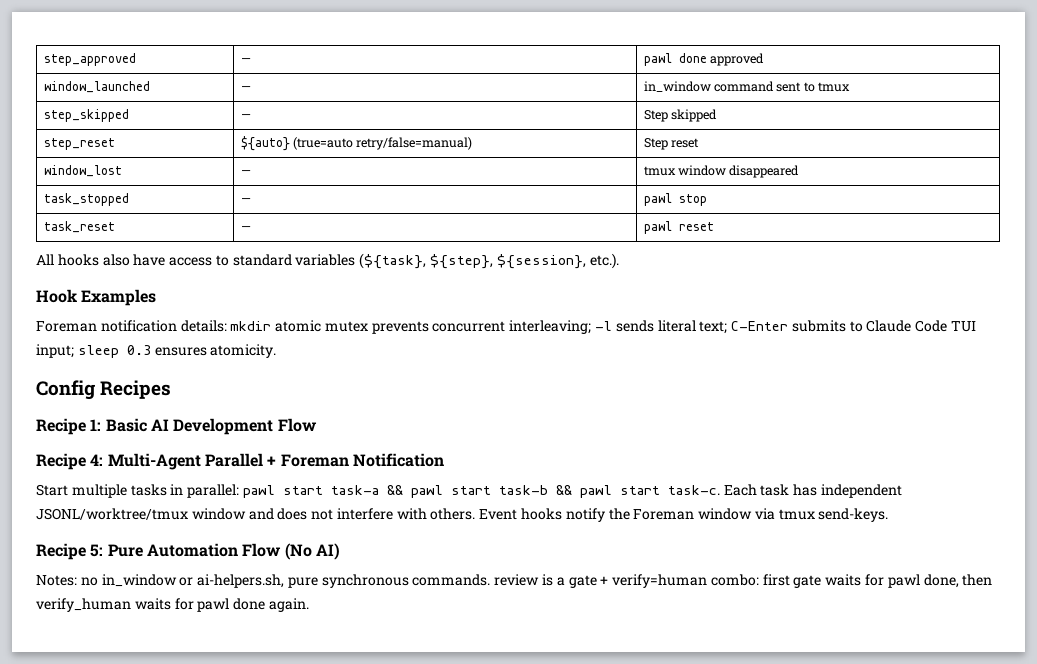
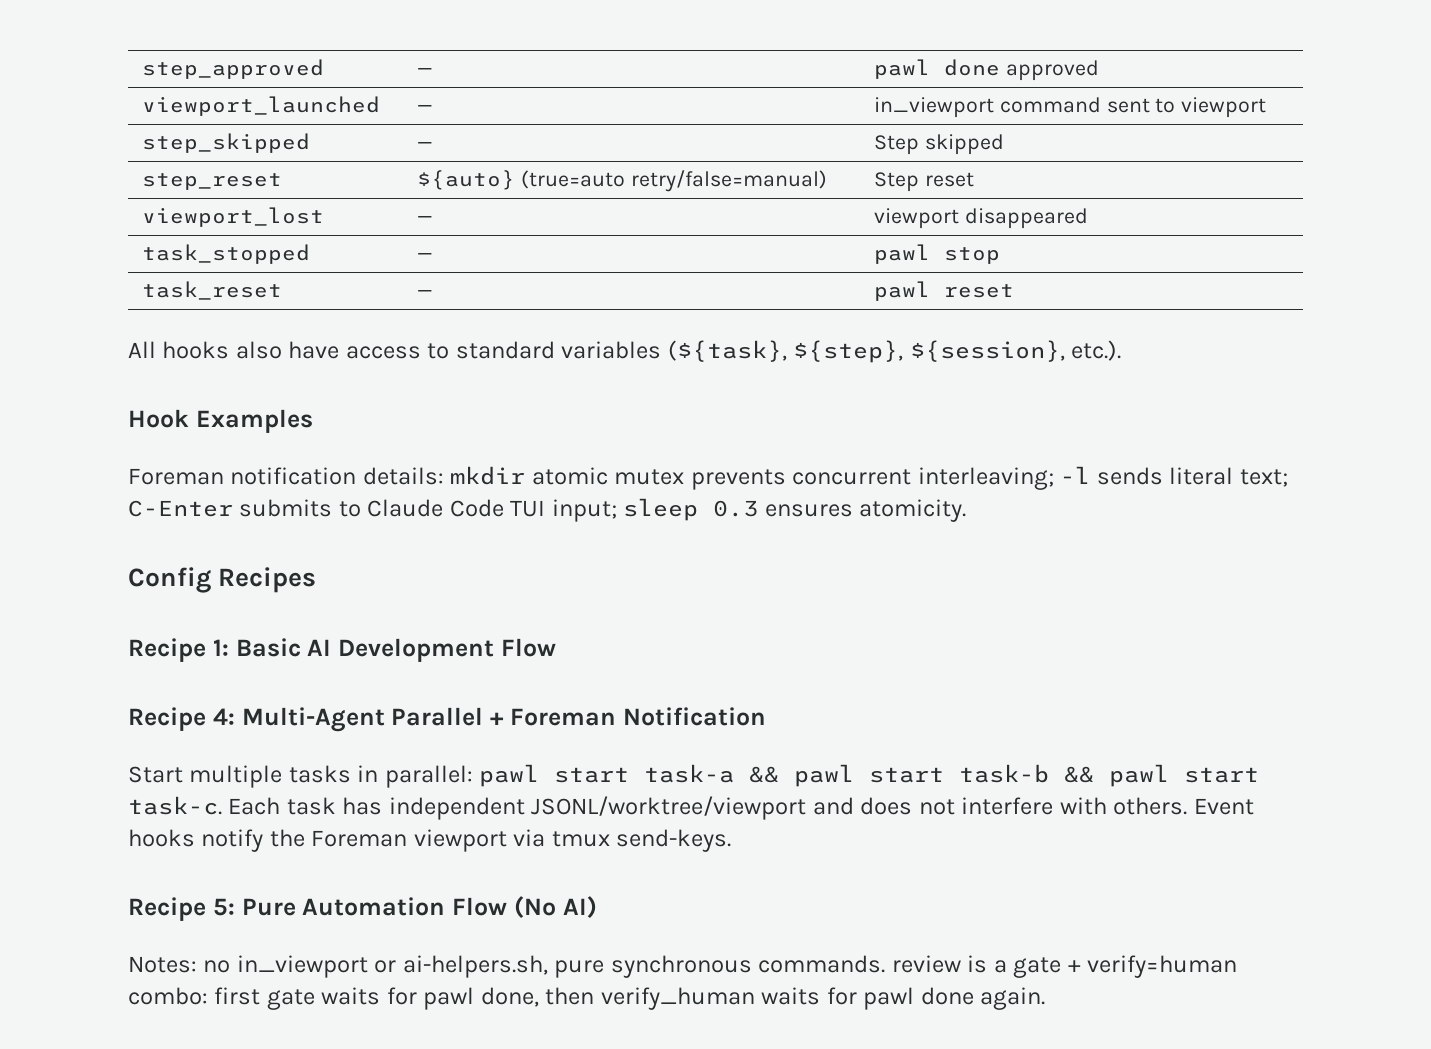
- window_launched | — | in_window command sent to tmux
+ viewport_launched | — | in_viewport command sent to viewport
- window_lost | — | tmux window disappeared
+ viewport_lost | — | viewport disappeared
- Each task has independent JSONL/worktree/tmux window and does not interfere with others.
+ Each task has independent JSONL/worktree/viewport and does not interfere with others.
- Event hooks notify the Foreman window via tmux send-keys.
+ Event hooks notify the Foreman viewport via tmux send-keys.
- Notes: no in_window or ai-helpers.sh, pure synchronous commands. review is a gate + verify=human combo: first gate waits for pawl done, then verify_human waits for pawl done again.
+ Notes: no in_viewport or ai-helpers.sh, pure synchronous commands. review is a gate + verify=human combo: first gate waits for pawl done, then verify_human waits for pawl done again.

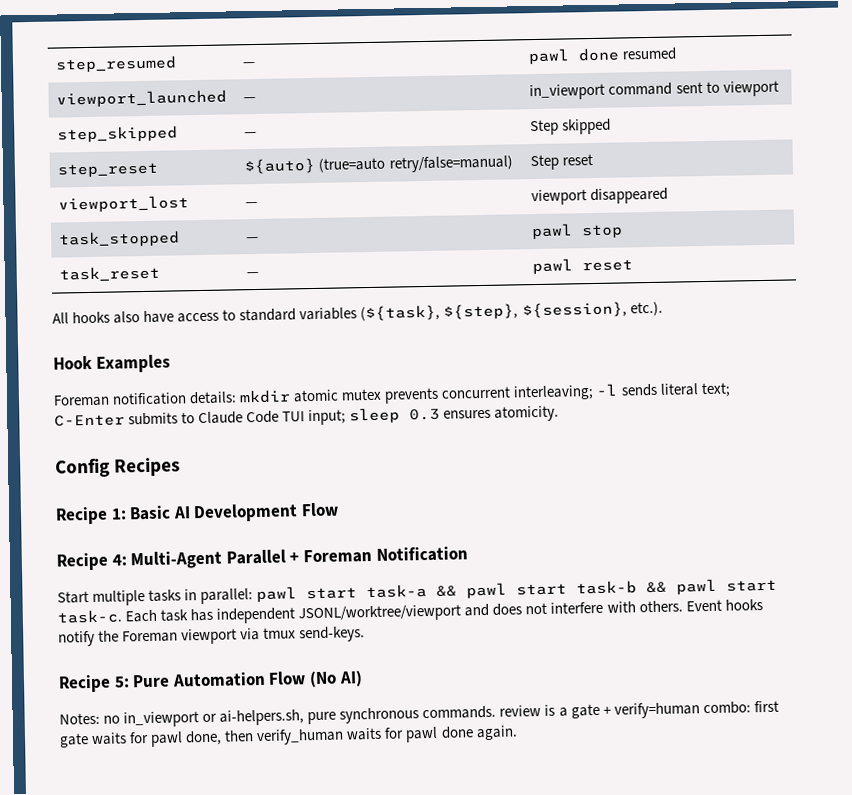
- step_approved | — | pawl done approved
+ step_resumed | — | pawl done resumed

